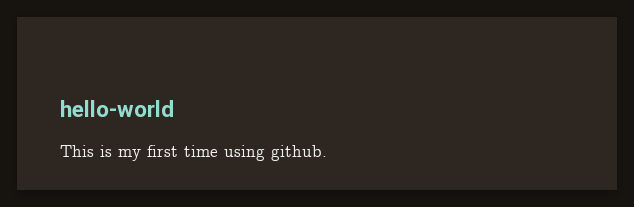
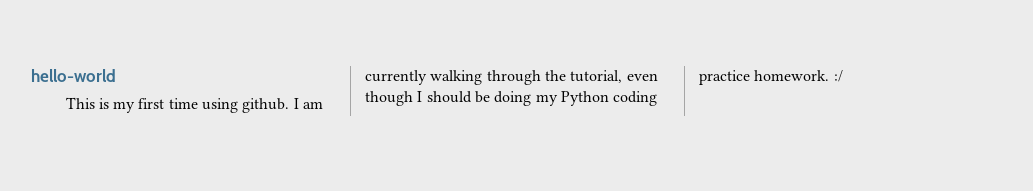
+ I am currently walking through the tutorial, even though I should be doing my Python coding practice homework. :/

